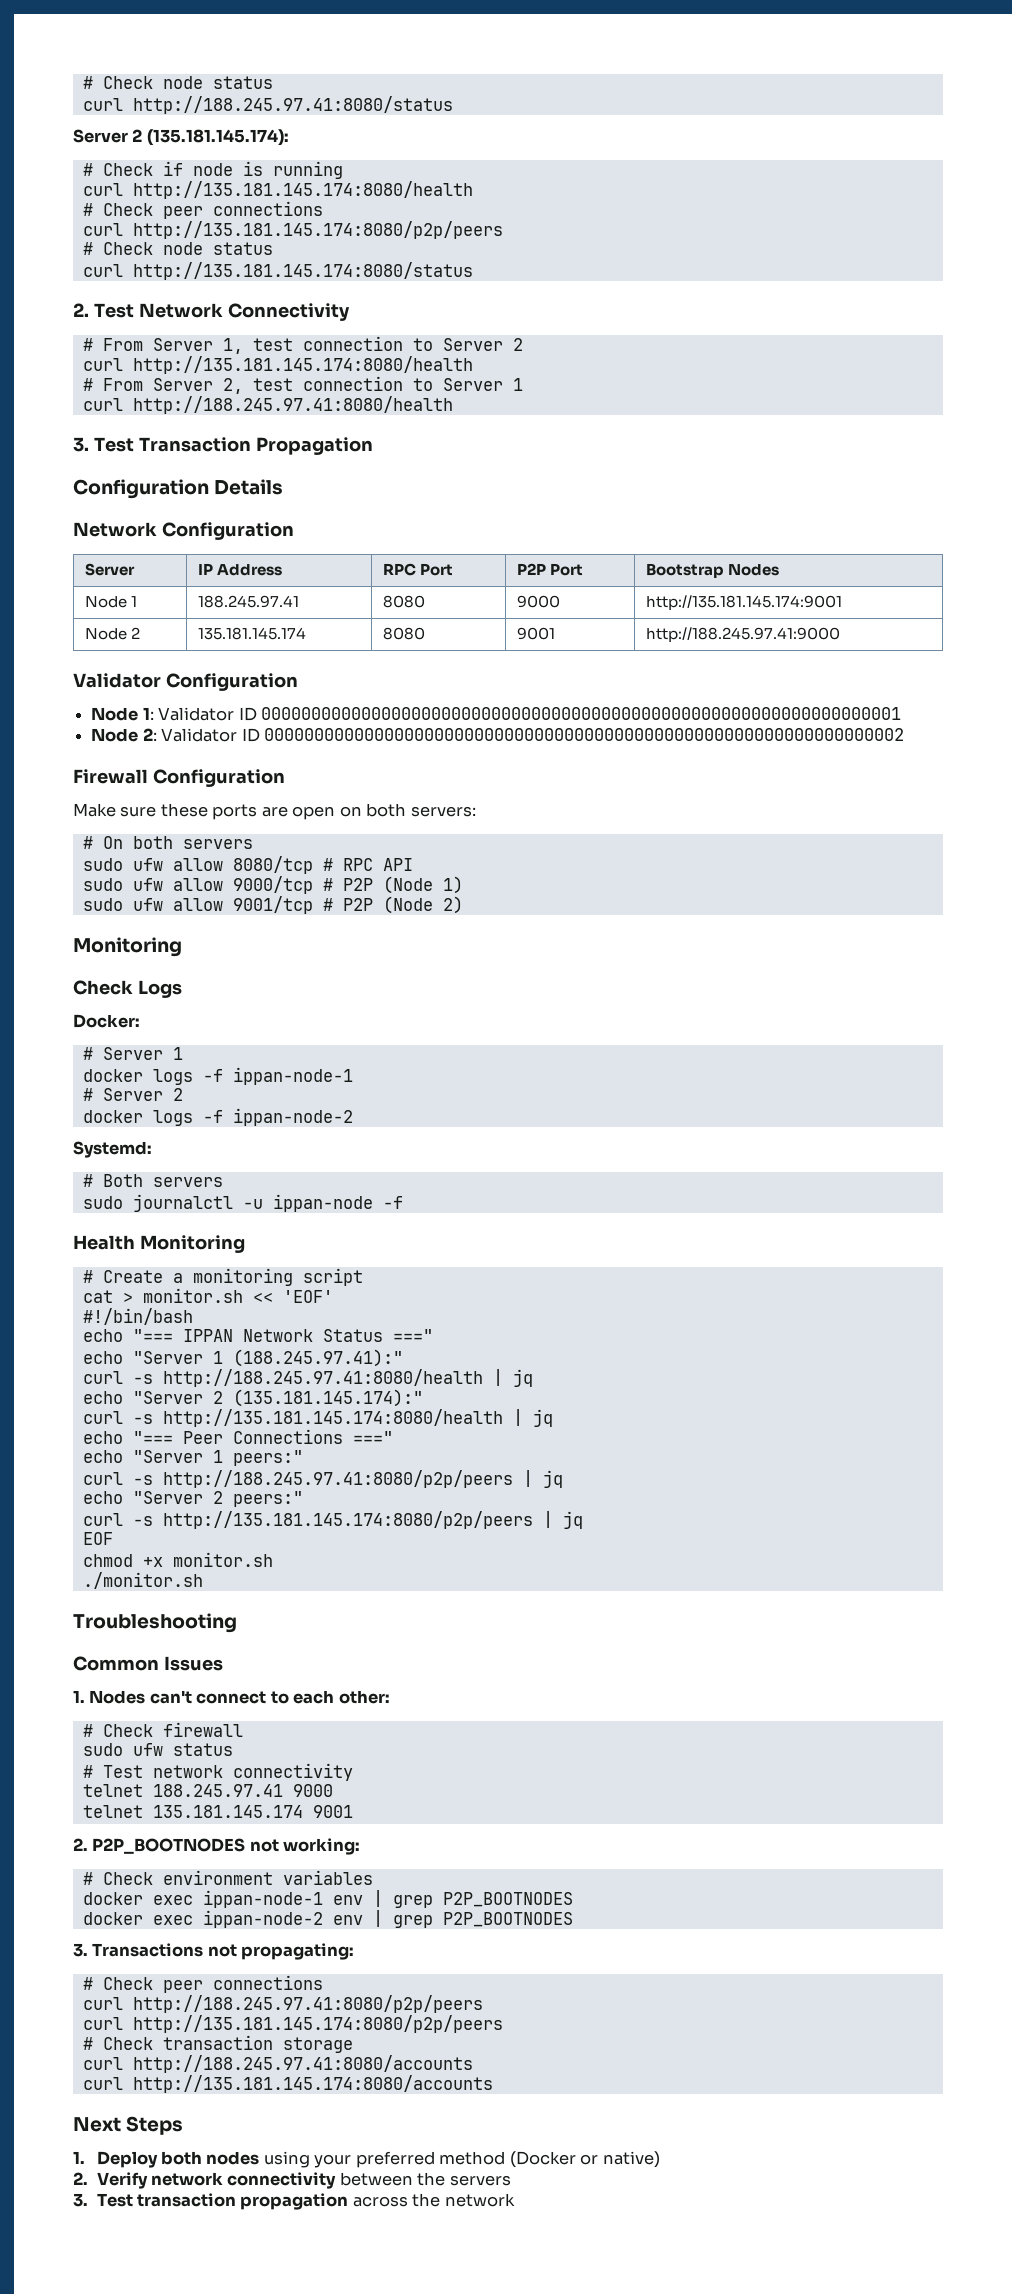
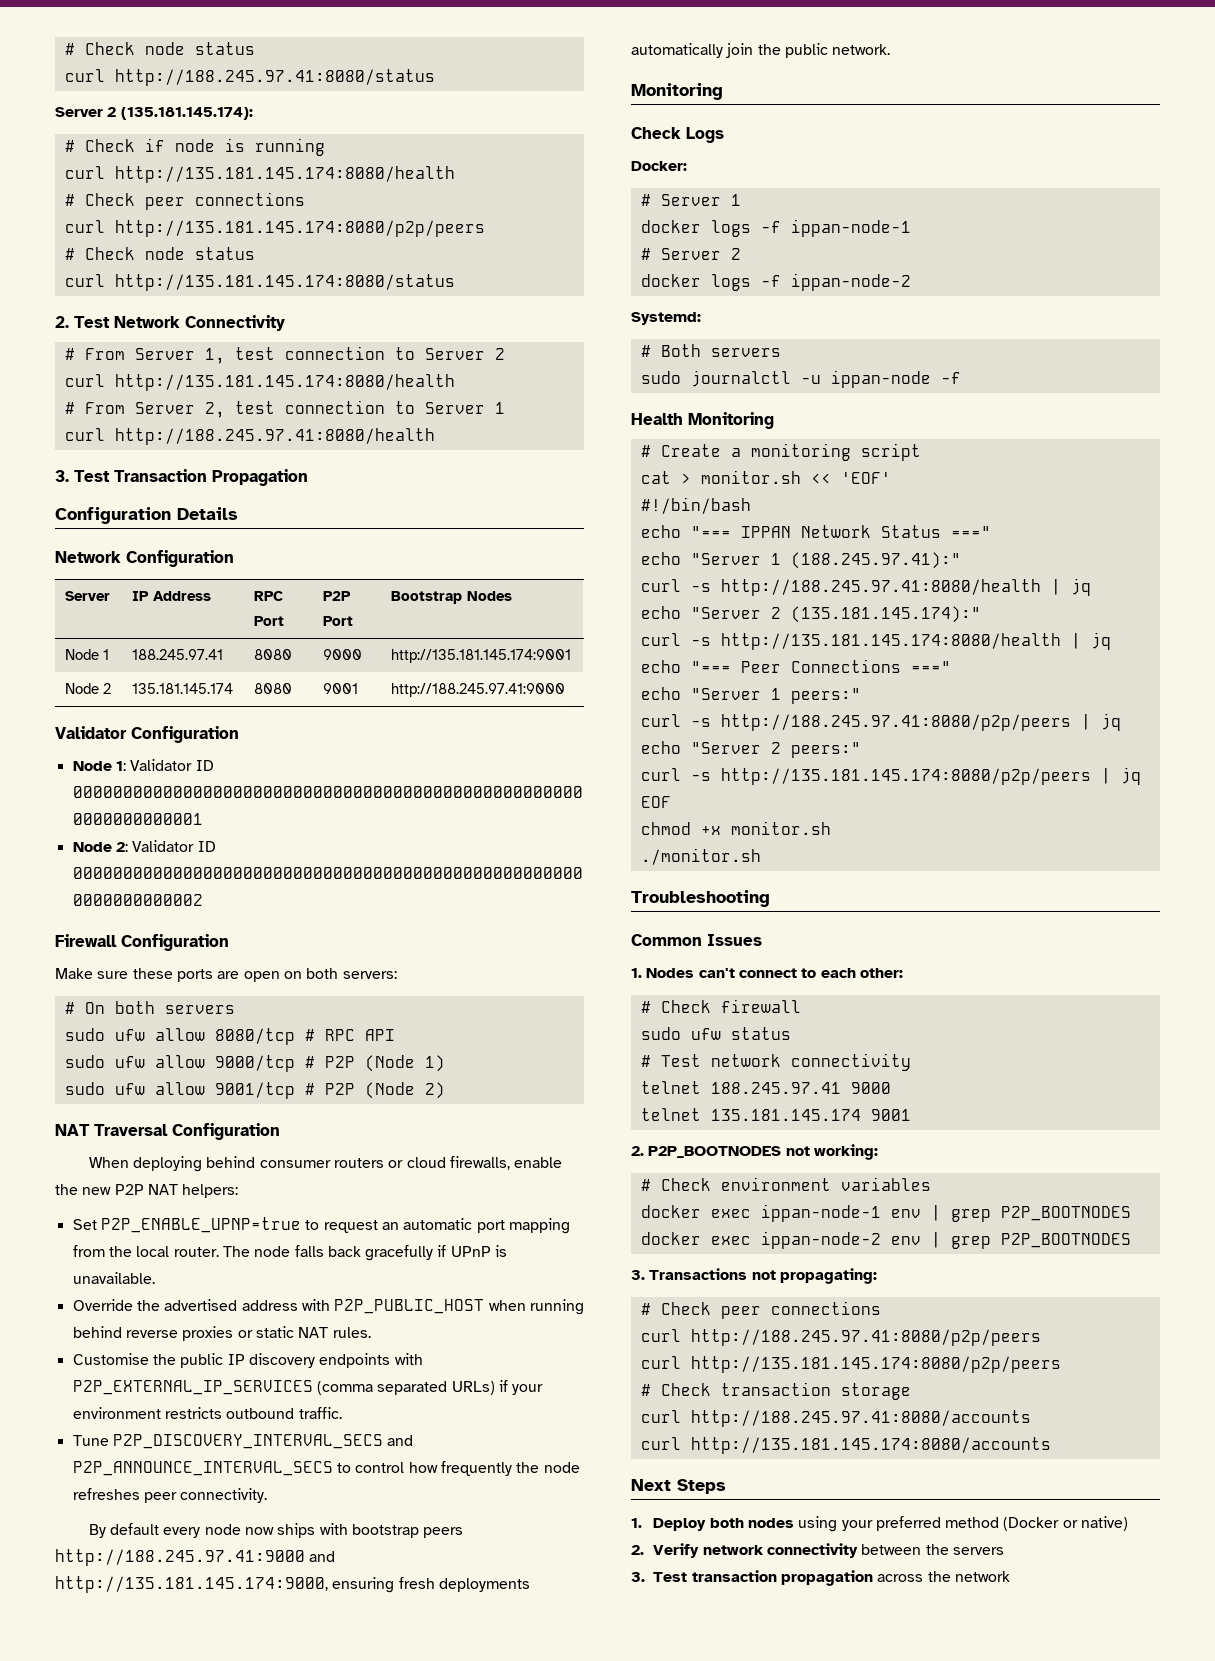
+ NAT Traversal Configuration
+ When deploying behind consumer routers or cloud firewalls, enable the new P2P NAT helpers:
+ Set P2P_ENABLE_UPNP=true to request an automatic port mapping from the local router. The node falls back gracefully if UPnP is unavailable.
+ Override the advertised address with P2P_PUBLIC_HOST when running behind reverse proxies or static NAT rules.
+ Customise the public IP discovery endpoints with P2P_EXTERNAL_IP_SERVICES (comma separated URLs) if your environment restricts outbound traffic.
+ Tune P2P_DISCOVERY_INTERVAL_SECS and P2P_ANNOUNCE_INTERVAL_SECS to control how frequently the node refreshes peer connectivity.
+ By default every node now ships with bootstrap peers http://188.245.97.41:9000 and http://135.181.145.174:9000, ensuring fresh deployments automatically join the public network.

